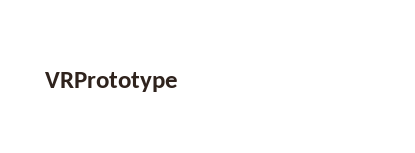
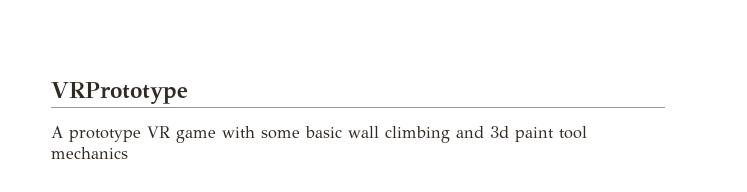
+ A prototype VR game with some basic wall climbing and 3d paint tool mechanics

